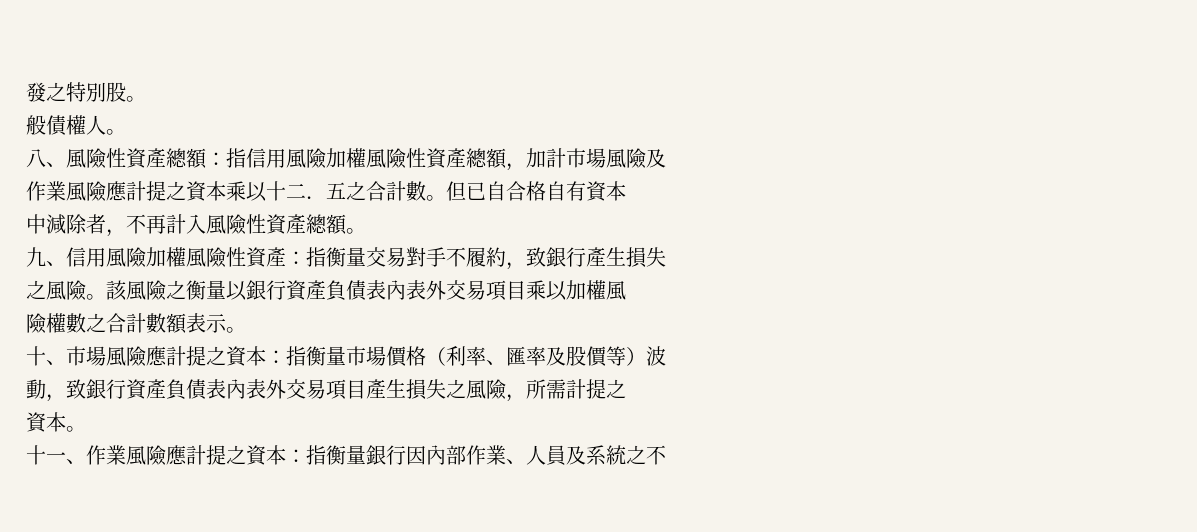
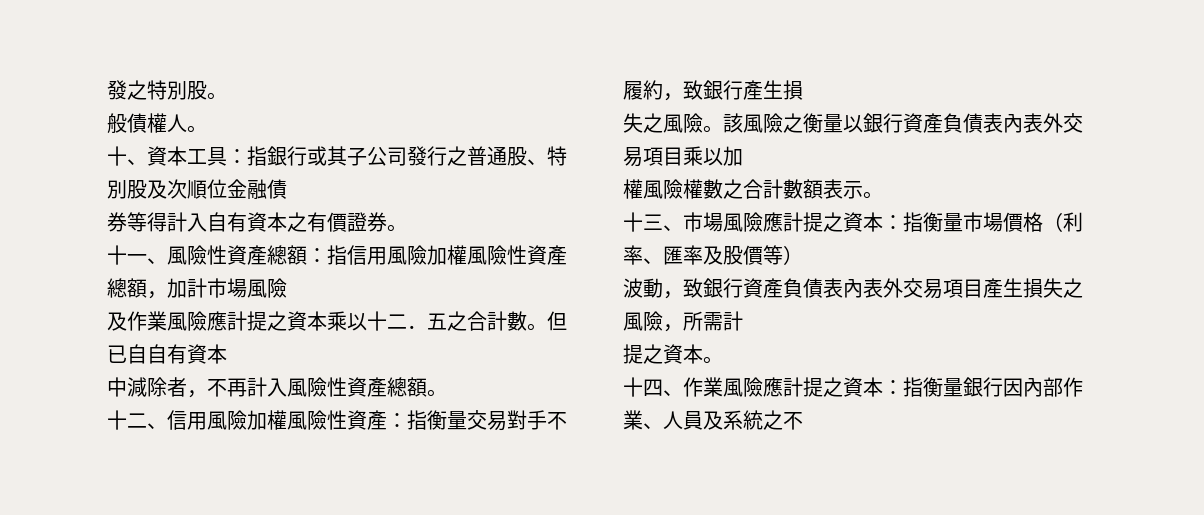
- 八、風險性資產總額：指信用風險加權風險性資產總額，加計市場風險及
- 作業風險應計提之資本乘以十二．五之合計數。
+ 十、資本工具：指銀行或其子公司發行之普通股、特別股及次順位金融債
+ 券等得計入自有資本之有價證券。
+ 十一、風險性資產總額：指信用風險加權風險性資產總額，加計市場風險
+ 及作業風險應計提之資本乘以十二．五之合計數。
- 但已自合格自有資本
+ 但已自自有資本
- 九、信用風險加權風險性資產：指衡量交易對手不履約，致銀行產生損失
- 之風險。
+ 十二、信用風險加權風險性資產：指衡量交易對手不履約，致銀行產生損
+ 失之風險。
- 該風險之衡量以銀行資產負債表內表外交易項目乘以加權風
- 險權數之合計數額表示。
+ 該風險之衡量以銀行資產負債表內表外交易項目乘以加
+ 權風險權數之合計數額表示。
- 十、市場風險應計提之資本：指衡量市場價格（利率、匯率及股價等）波
- 動，致銀行資產負債表內表外交易項目產生損失之風險，所需計提之
- 資本。
+ 十三、市場風險應計提之資本：指衡量市場價格（利率、匯率及股價等）
+ 波動，致銀行資產負債表內表外交易項目產生損失之風險，所需計
+ 提之資本。
- 十一、作業風險應計提之資本：指衡量銀行因內部作業、人員及系統之不
+ 十四、作業風險應計提之資本：指衡量銀行因內部作業、人員及系統之不

